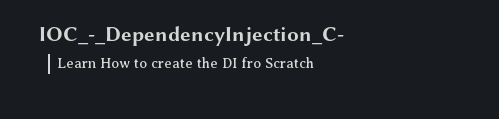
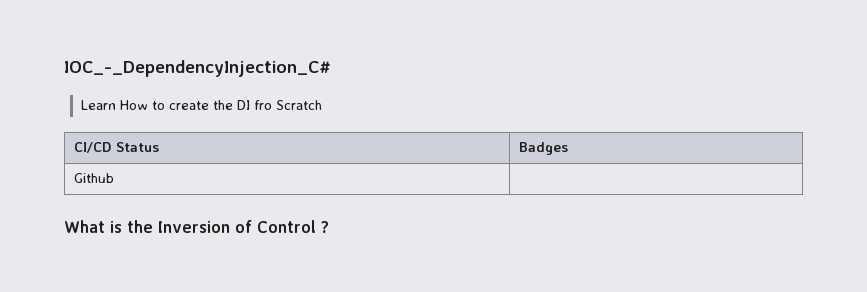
- IOC_-_DependencyInjection_C-
+ IOC_-_DependencyInjection_C#
+ CI/CD Status | Badges
+ Github |
+ What is the Inversion of Control ?

